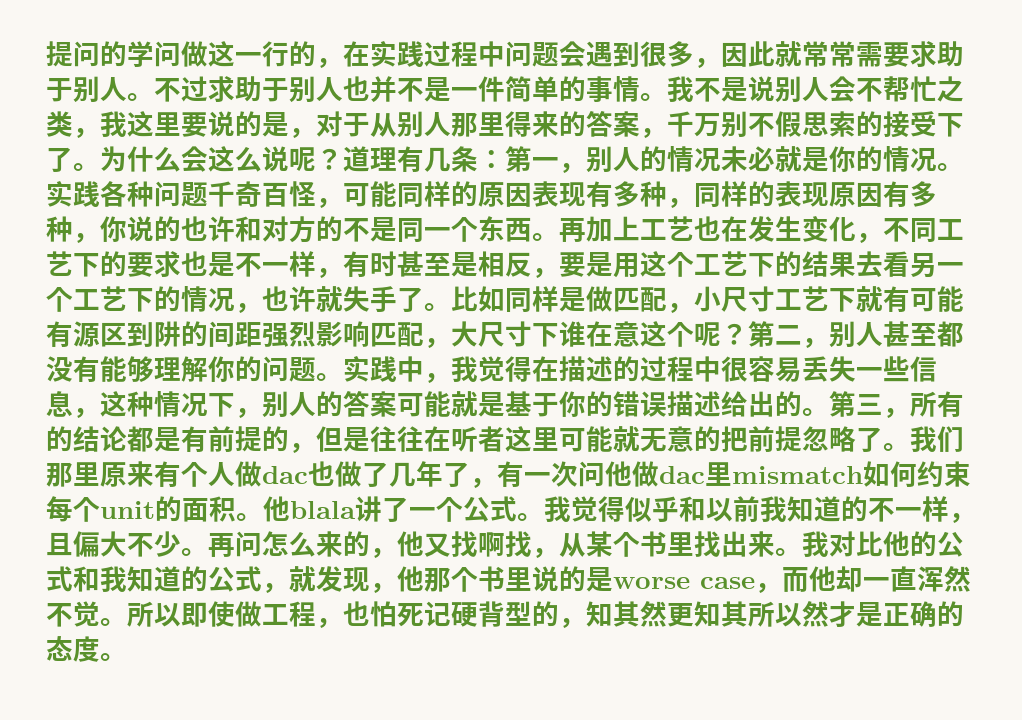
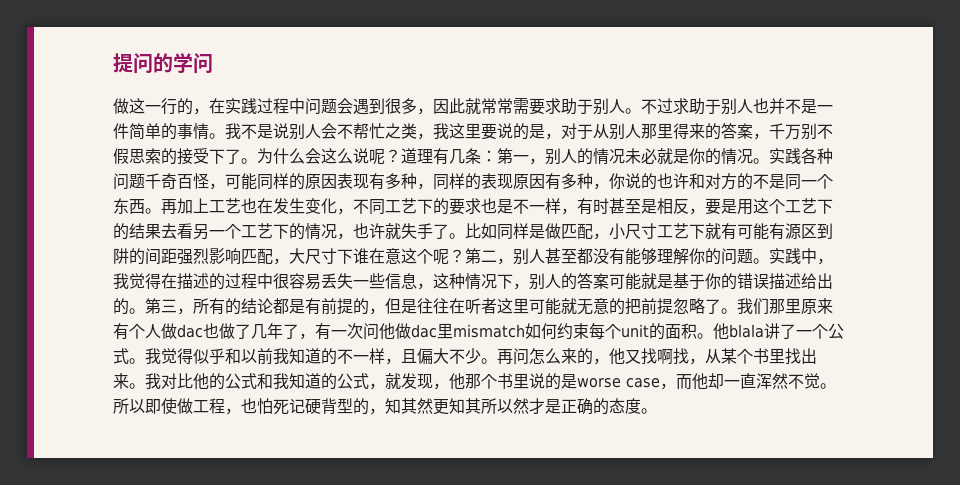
- 提问的学问做这一行的，在实践过程中问题会遇到很多，因此就常常需要求助于别人。
+ 提问的学问
+ 做这一行的，在实践过程中问题会遇到很多，因此就常常需要求助于别人。

